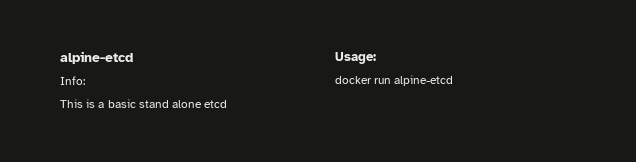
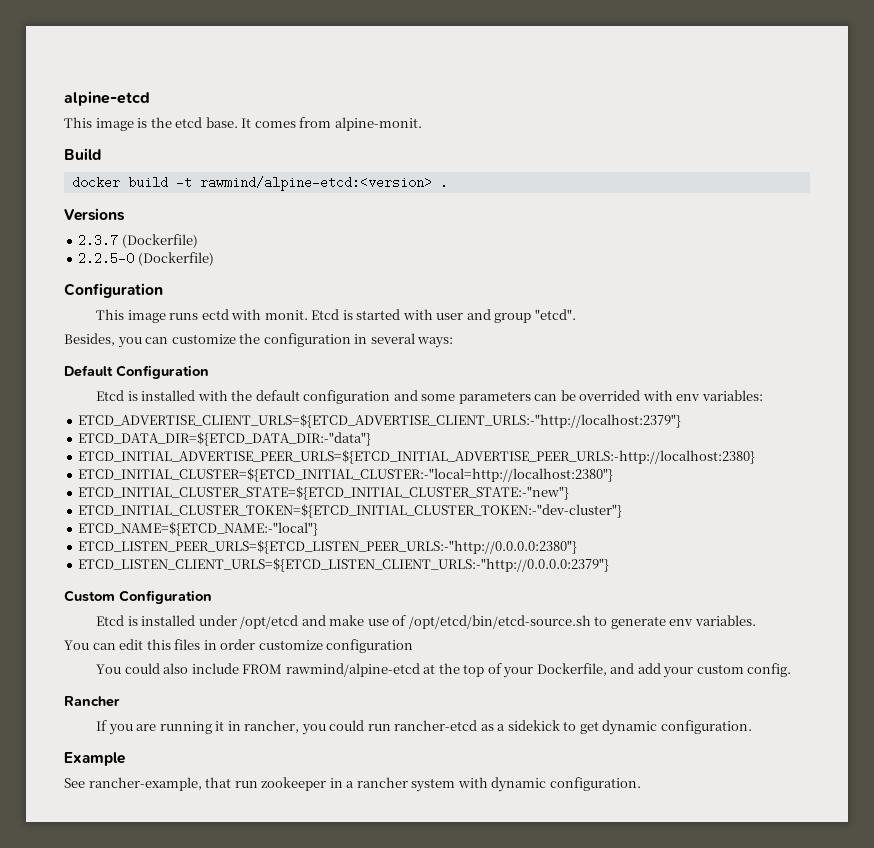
- Info:
- This is a basic stand alone etcd
- Usage:
- docker run alpine-etcd
+ This image is the etcd base. It comes from alpine-monit.
+ Build
+ docker build -t rawmind/alpine-etcd:<version> .
+ Versions
+ 2.3.7 (Dockerfile)
+ 2.2.5-0 (Dockerfile)
+ Configuration
+ This image runs ectd with monit. Etcd is started with user and group "etcd".
+ Besides, you can customize the configuration in several ways:
+ Default Configuration
+ Etcd is installed with the default configuration and some parameters can be overrided with env variables:
+ ETCD_ADVERTISE_CLIENT_URLS=${ETCD_ADVERTISE_CLIENT_URLS:-"http://localhost:2379"}
+ ETCD_DATA_DIR=${ETCD_DATA_DIR:-"data"}
+ ETCD_INITIAL_ADVERTISE_PEER_URLS=${ETCD_INITIAL_ADVERTISE_PEER_URLS:-http://localhost:2380}
+ ETCD_INITIAL_CLUSTER=${ETCD_INITIAL_CLUSTER:-"local=http://localhost:2380"}
+ ETCD_INITIAL_CLUSTER_STATE=${ETCD_INITIAL_CLUSTER_STATE:-"new"}
+ ETCD_INITIAL_CLUSTER_TOKEN=${ETCD_INITIAL_CLUSTER_TOKEN:-"dev-cluster"}
+ ETCD_NAME=${ETCD_NAME:-"local"}
+ ETCD_LISTEN_PEER_URLS=${ETCD_LISTEN_PEER_URLS:-"http://0.0.0.0:2380"}
+ ETCD_LISTEN_CLIENT_URLS=${ETCD_LISTEN_CLIENT_URLS:-"http://0.0.0.0:2379"}
+ Custom Configuration
+ Etcd is installed under /opt/etcd and make use of /opt/etcd/bin/etcd-source.sh to generate env variables.
+ You can edit this files in order customize configuration
+ You could also include FROM rawmind/alpine-etcd at the top of your Dockerfile, and add your custom config.
+ Rancher
+ If you are running it in rancher, you could run rancher-etcd as a sidekick to get dynamic configuration.
+ Example
+ See rancher-example, that run zookeeper in a rancher system with dynamic configuration.

